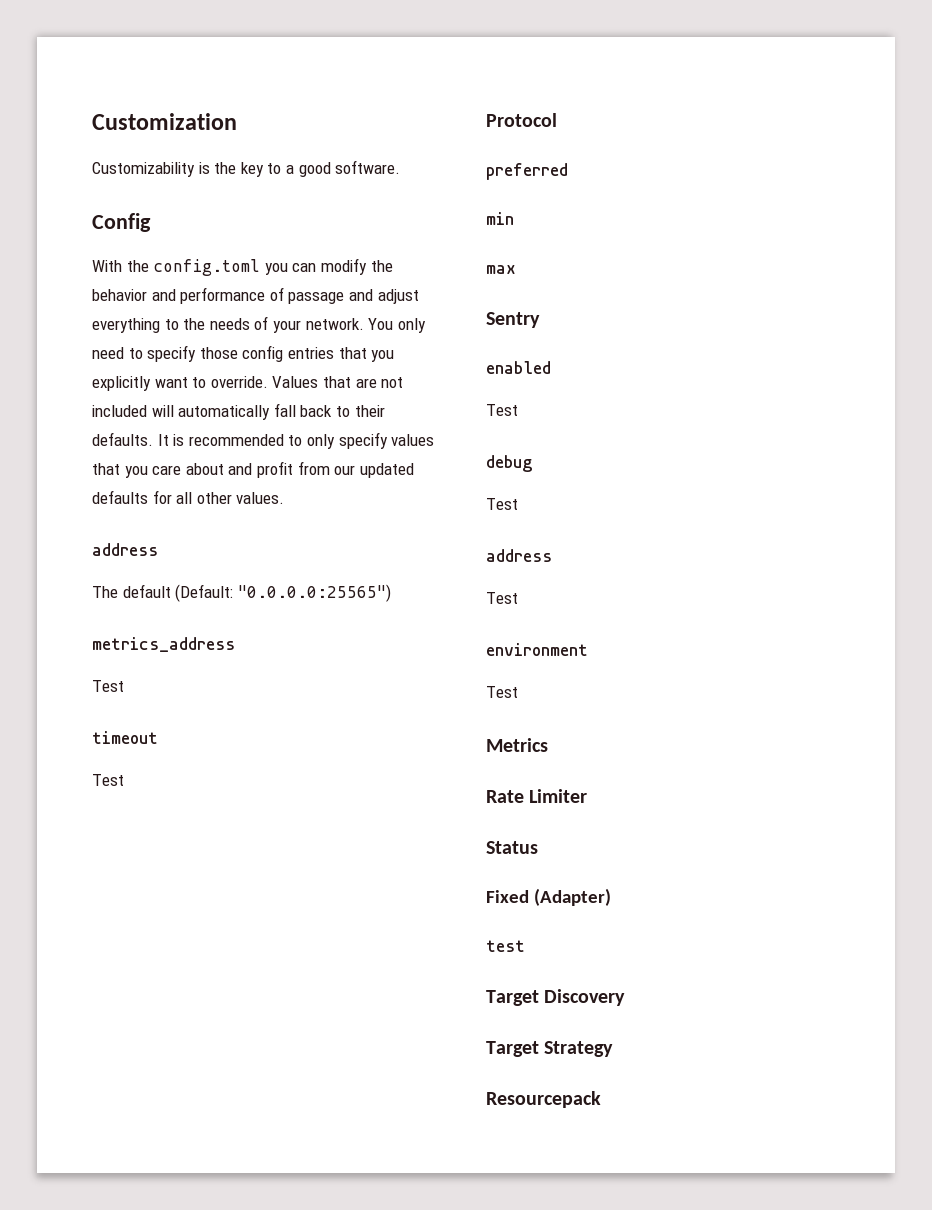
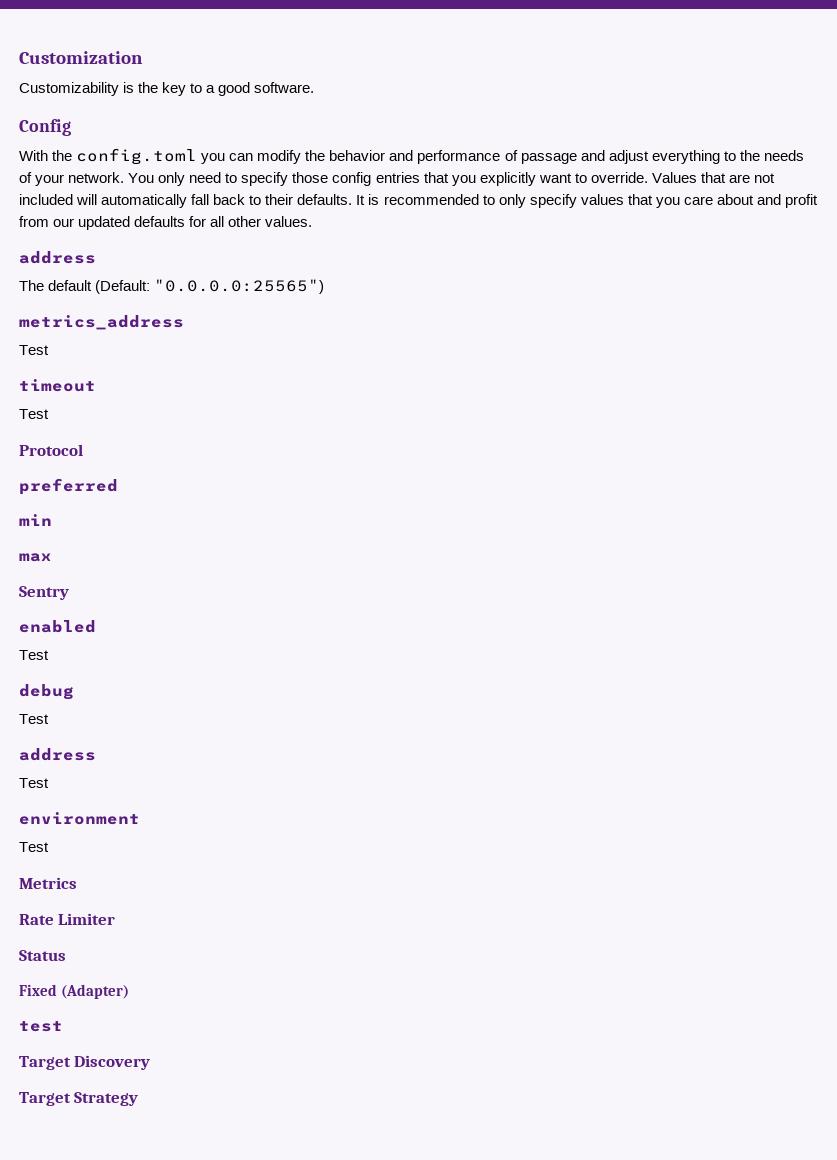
- Resourcepack

